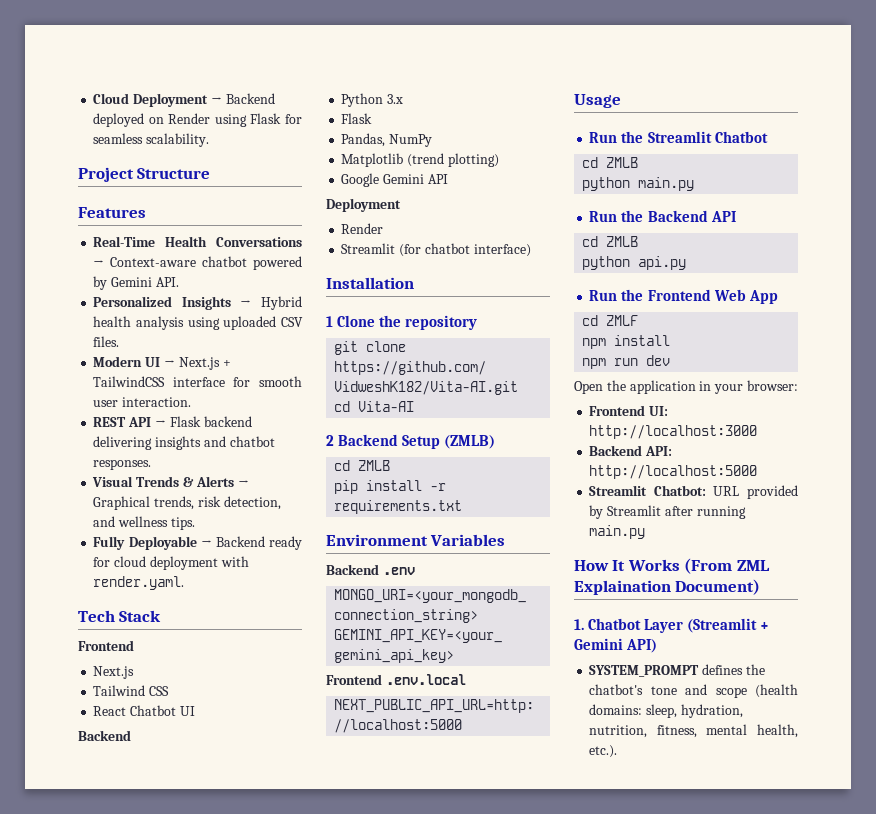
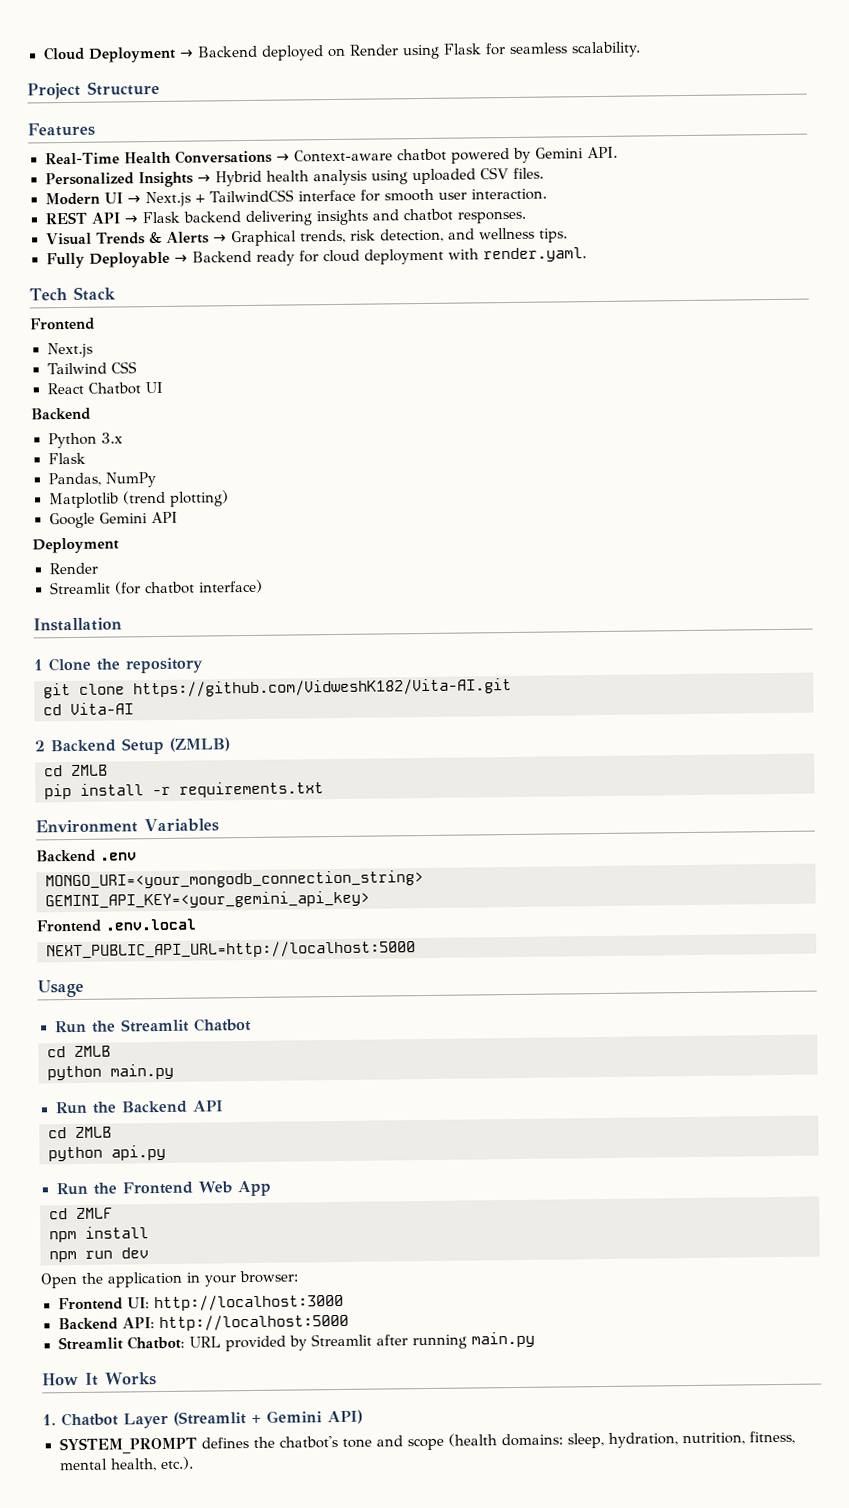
- How It Works (From ZML Explaination Document)
+ How It Works

